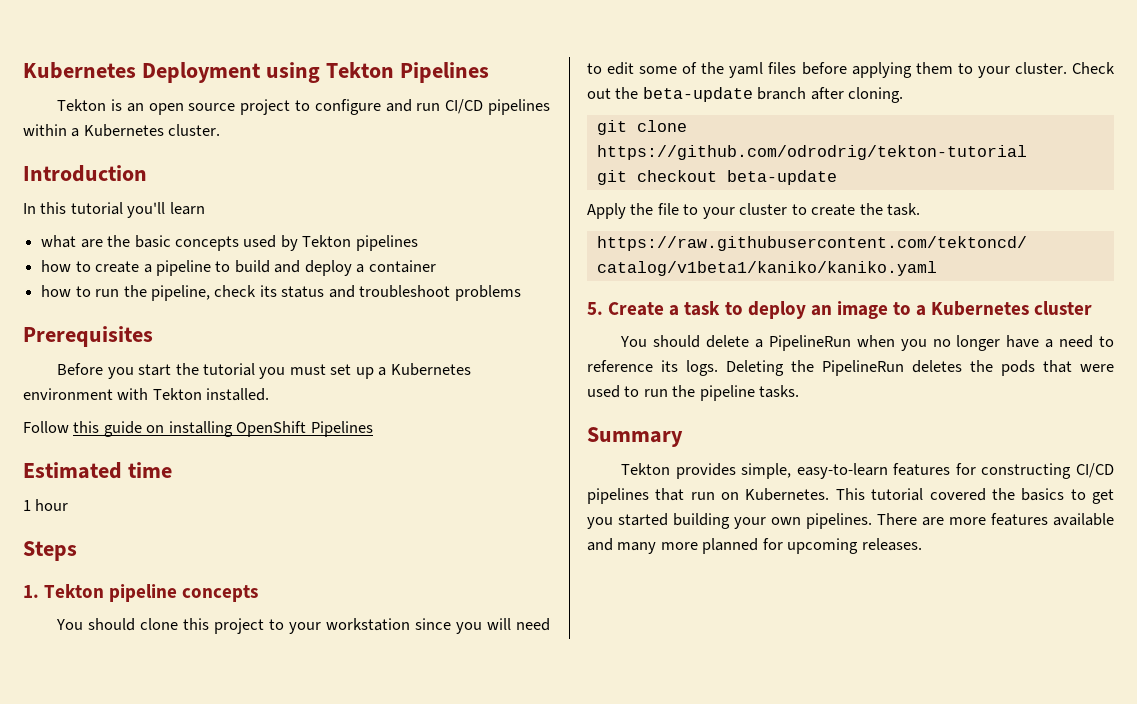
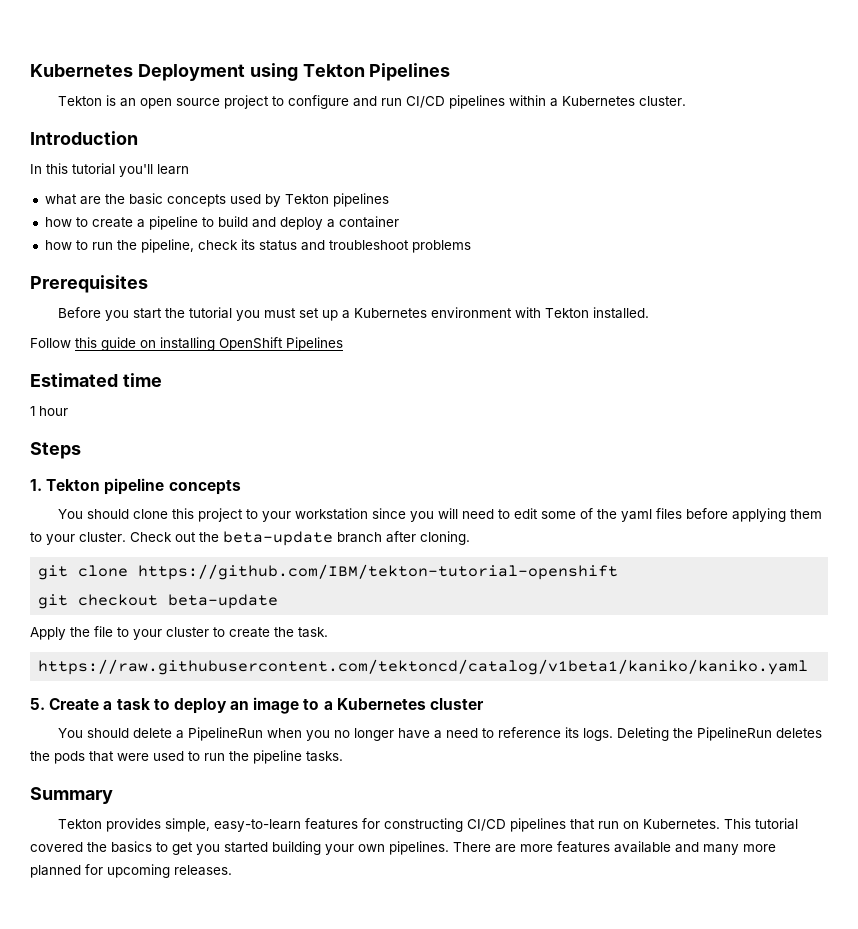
- git clone https://github.com/odrodrig/tekton-tutorial
+ git clone https://github.com/IBM/tekton-tutorial-openshift

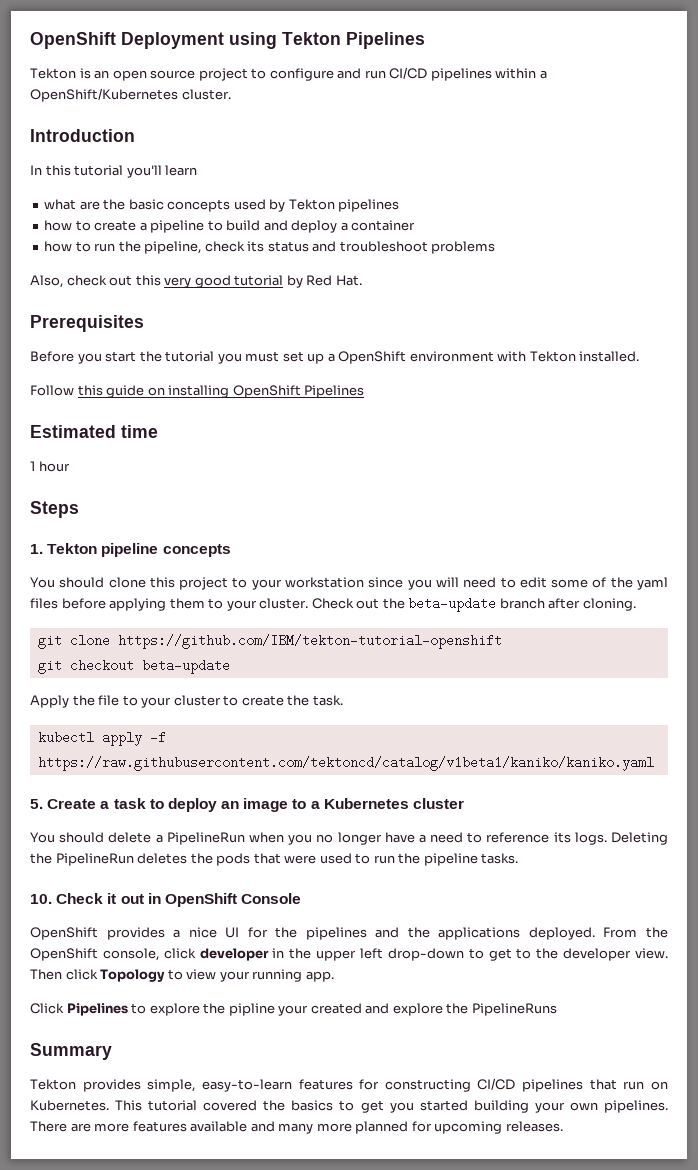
- Kubernetes Deployment using Tekton Pipelines
+ OpenShift Deployment using Tekton Pipelines
- Tekton is an open source project to configure and run CI/CD pipelines within a Kubernetes cluster.
+ Tekton is an open source project to configure and run CI/CD pipelines within a OpenShift/Kubernetes cluster.
+ Also, check out this very good tutorial by Red Hat.
- Before you start the tutorial you must set up a Kubernetes environment with Tekton installed.
+ Before you start the tutorial you must set up a OpenShift environment with Tekton installed.
- https://raw.githubusercontent.com/tektoncd/catalog/v1beta1/kaniko/kaniko.yaml
+ kubectl apply -f https://raw.githubusercontent.com/tektoncd/catalog/v1beta1/kaniko/kaniko.yaml
+ 10. Check it out in OpenShift Console
+ OpenShift provides a nice UI for the pipelines and the applications deployed. From the OpenShift console, click developer in the upper left drop-down to get to the developer view. Then click Topology to view your running app.
+ Click Pipelines to explore the pipline your created and explore the PipelineRuns

